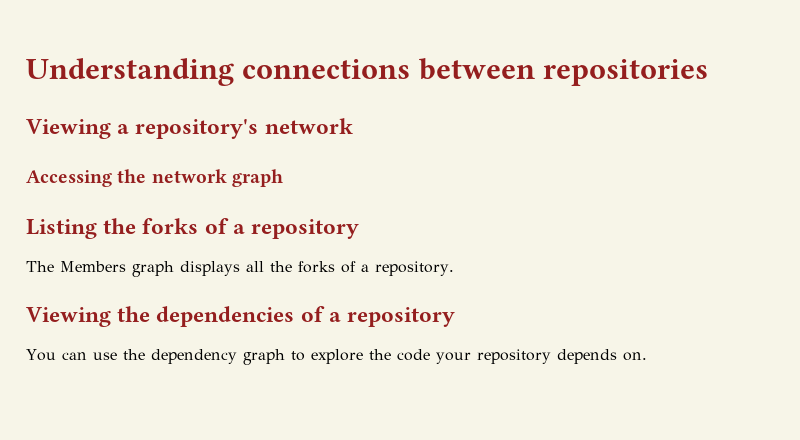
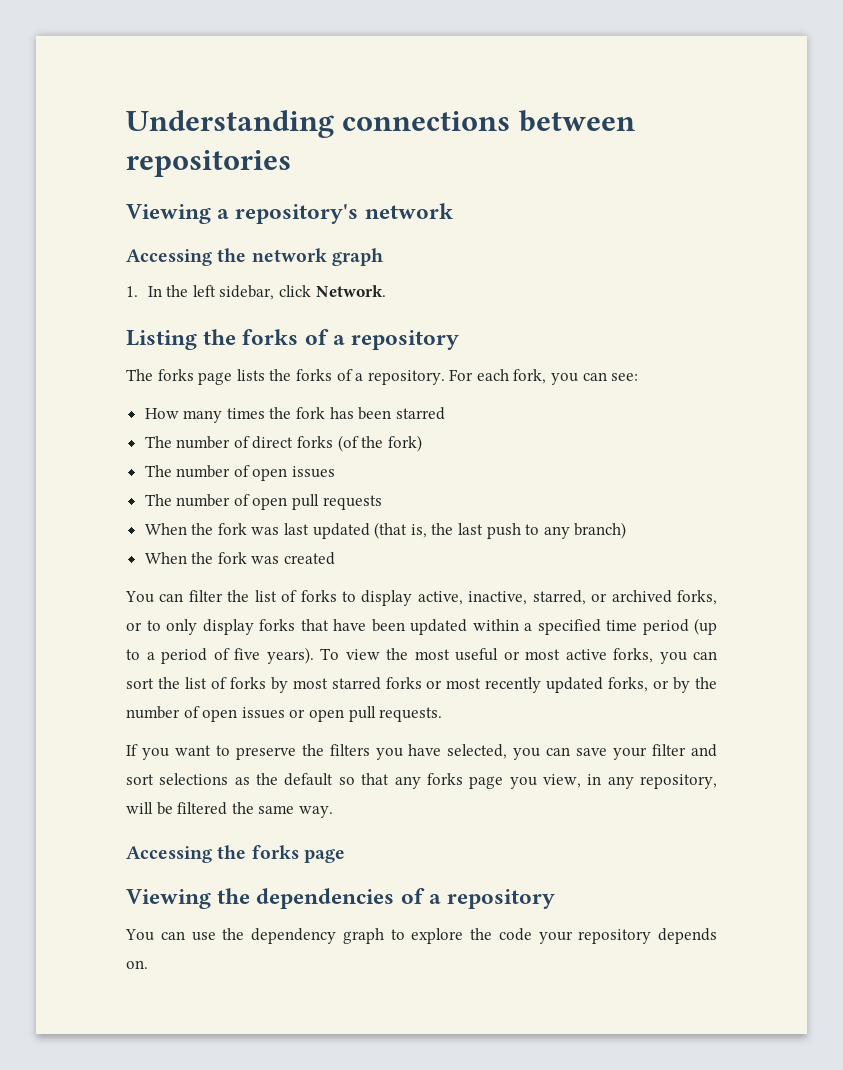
+ 1. In the left sidebar, click Network.
- The Members graph displays all the forks of a repository.
+ The forks page lists the forks of a repository. For each fork, you can see:
+ How many times the fork has been starred
+ The number of direct forks (of the fork)
+ The number of open issues
+ The number of open pull requests
+ When the fork was last updated (that is, the last push to any branch)
+ When the fork was created
+ You can filter the list of forks to display active, inactive, starred, or archived forks, or to only display forks that have been updated within a specified time period (up to a period of five years). To view the most useful or most active forks, you can sort the list of forks by most starred forks or most recently updated forks, or by the number of open issues or open pull requests.
+ If you want to preserve the filters you have selected, you can save your filter and sort selections as the default so that any forks page you view, in any repository, will be filtered the same way.
+ Accessing the forks page

